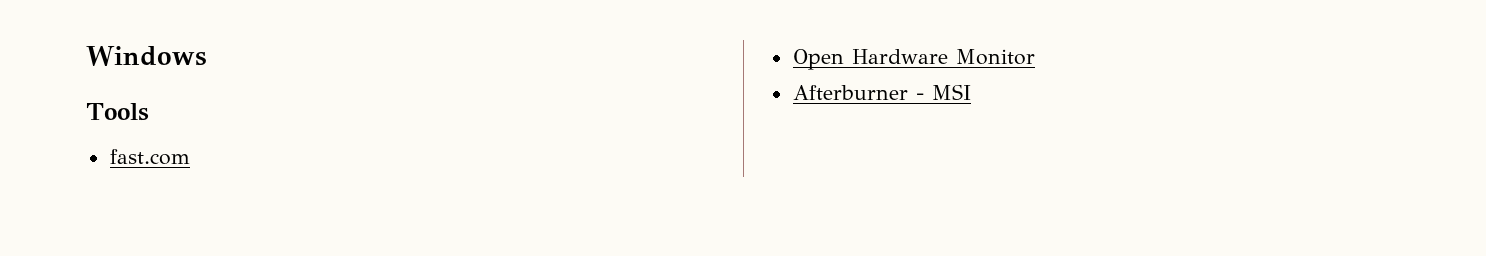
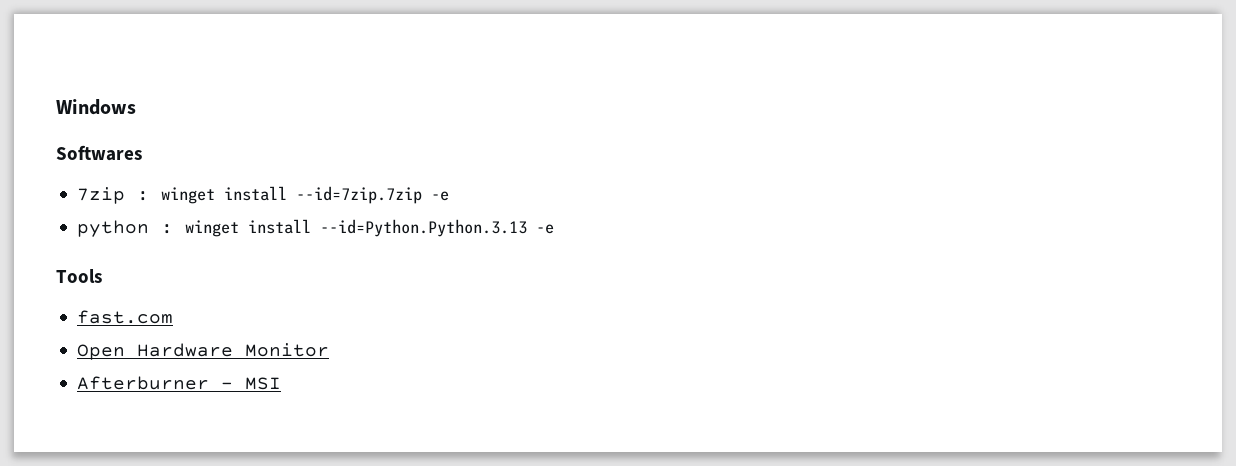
+ Softwares
+ 7zip : winget install --id=7zip.7zip -e
+ python : winget install --id=Python.Python.3.13 -e

